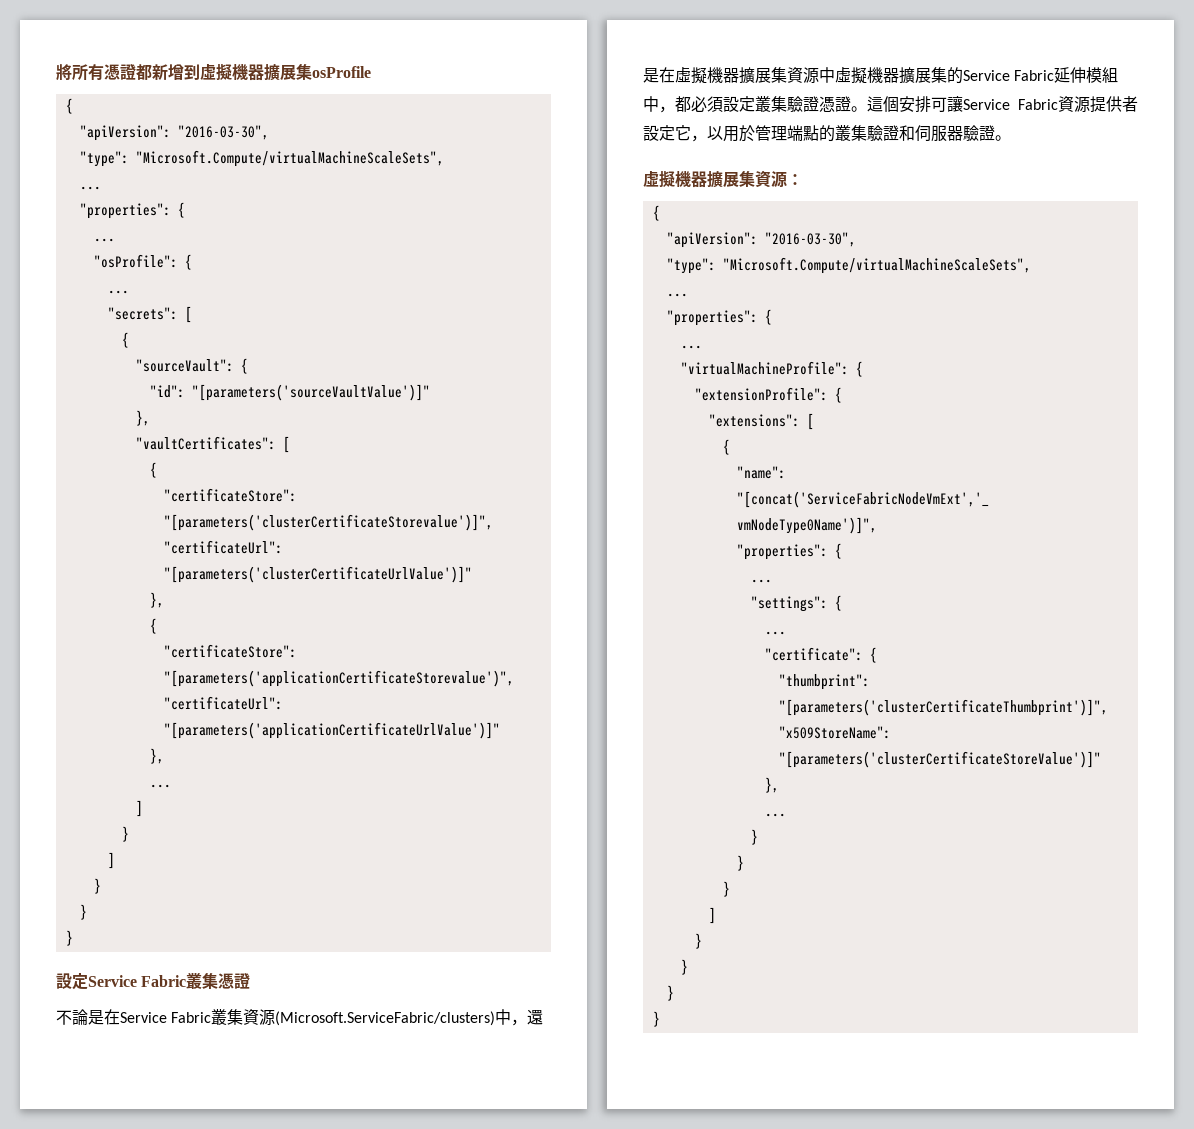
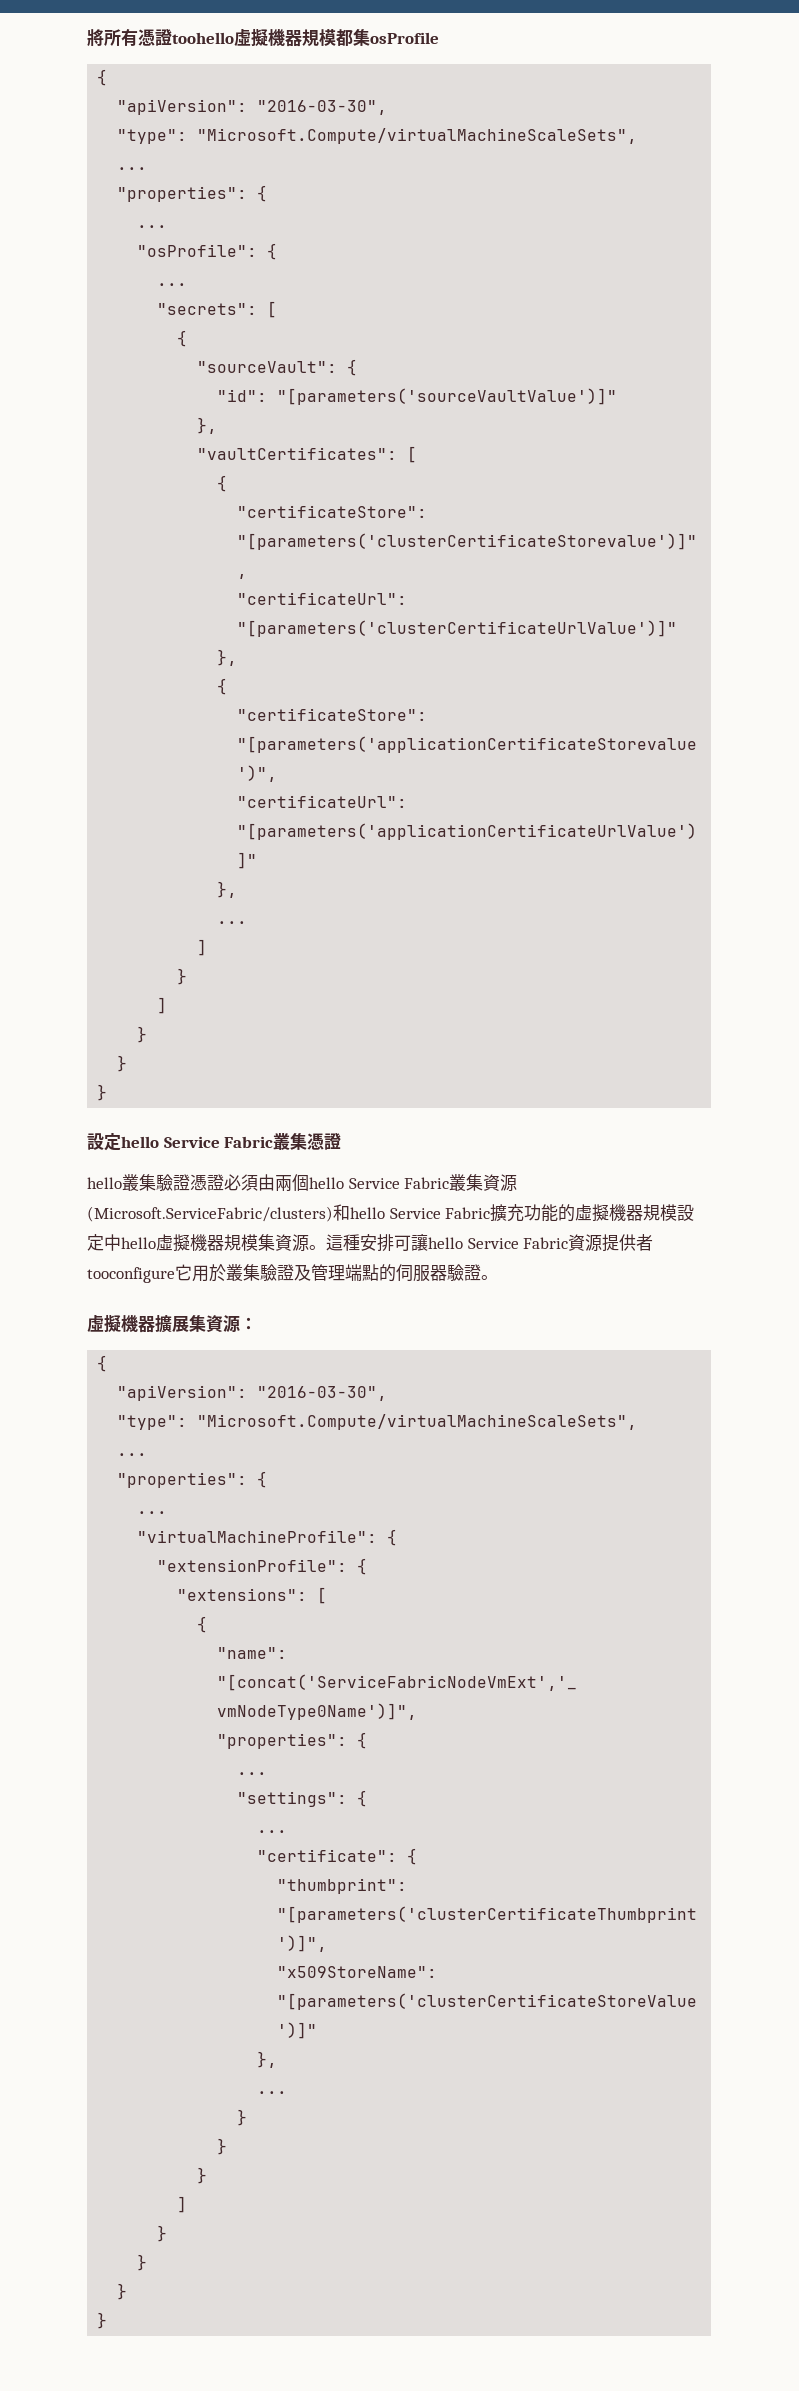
- 將所有憑證都新增到虛擬機器擴展集osProfile
+ 將所有憑證toohello虛擬機器規模都集osProfile
- 設定Service Fabric叢集憑證
+ 設定hello Service Fabric叢集憑證
- 不論是在Service Fabric叢集資源(Microsoft.ServiceFabric/clusters)中，還是在虛擬機器擴展集資源中虛擬機器擴展集的Service Fabric延伸模組中，都必須設定叢集驗證憑證。這個安排可讓Service Fabric資源提供者設定它，以用於管理端點的叢集驗證和伺服器驗證。
+ hello叢集驗證憑證必須由兩個hello Service Fabric叢集資源(Microsoft.ServiceFabric/clusters)和hello Service Fabric擴充功能的虛擬機器規模設定中hello虛擬機器規模集資源。這種安排可讓hello Service Fabric資源提供者tooconfigure它用於叢集驗證及管理端點的伺服器驗證。

